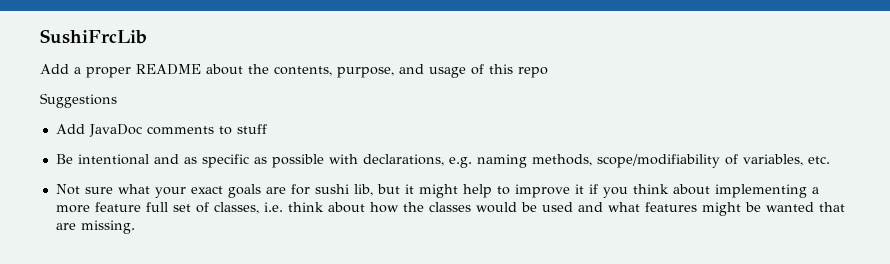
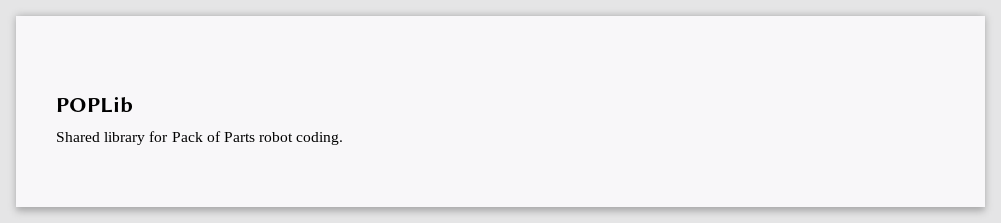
- SushiFrcLib
- Add a proper README about the contents, purpose, and usage of this repo
- Suggestions
- Add JavaDoc comments to stuff
- Be intentional and as specific as possible with declarations, e.g. naming methods, scope/modifiability of variables, etc.
- Not sure what your exact goals are for sushi lib, but it might help to improve it if you think about implementing a more feature full set of classes, i.e. think about how the classes would be used and what features might be wanted that are missing.
+ POPLib
+ Shared library for Pack of Parts robot coding.

